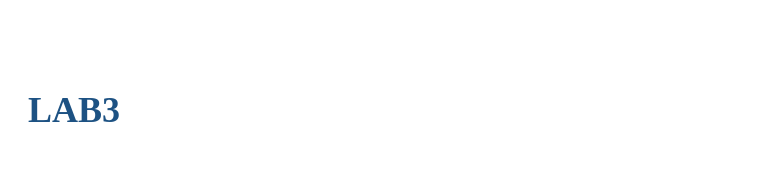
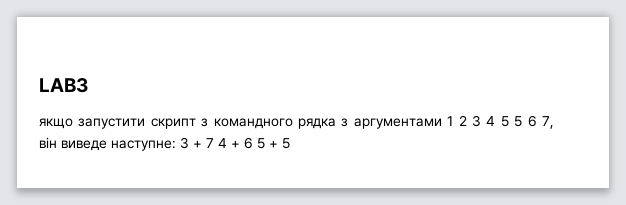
+ якщо запустити скрипт з командного рядка з аргументами 1 2 3 4 5 5 6 7, він виведе наступне: 3 + 7 4 + 6 5 + 5

